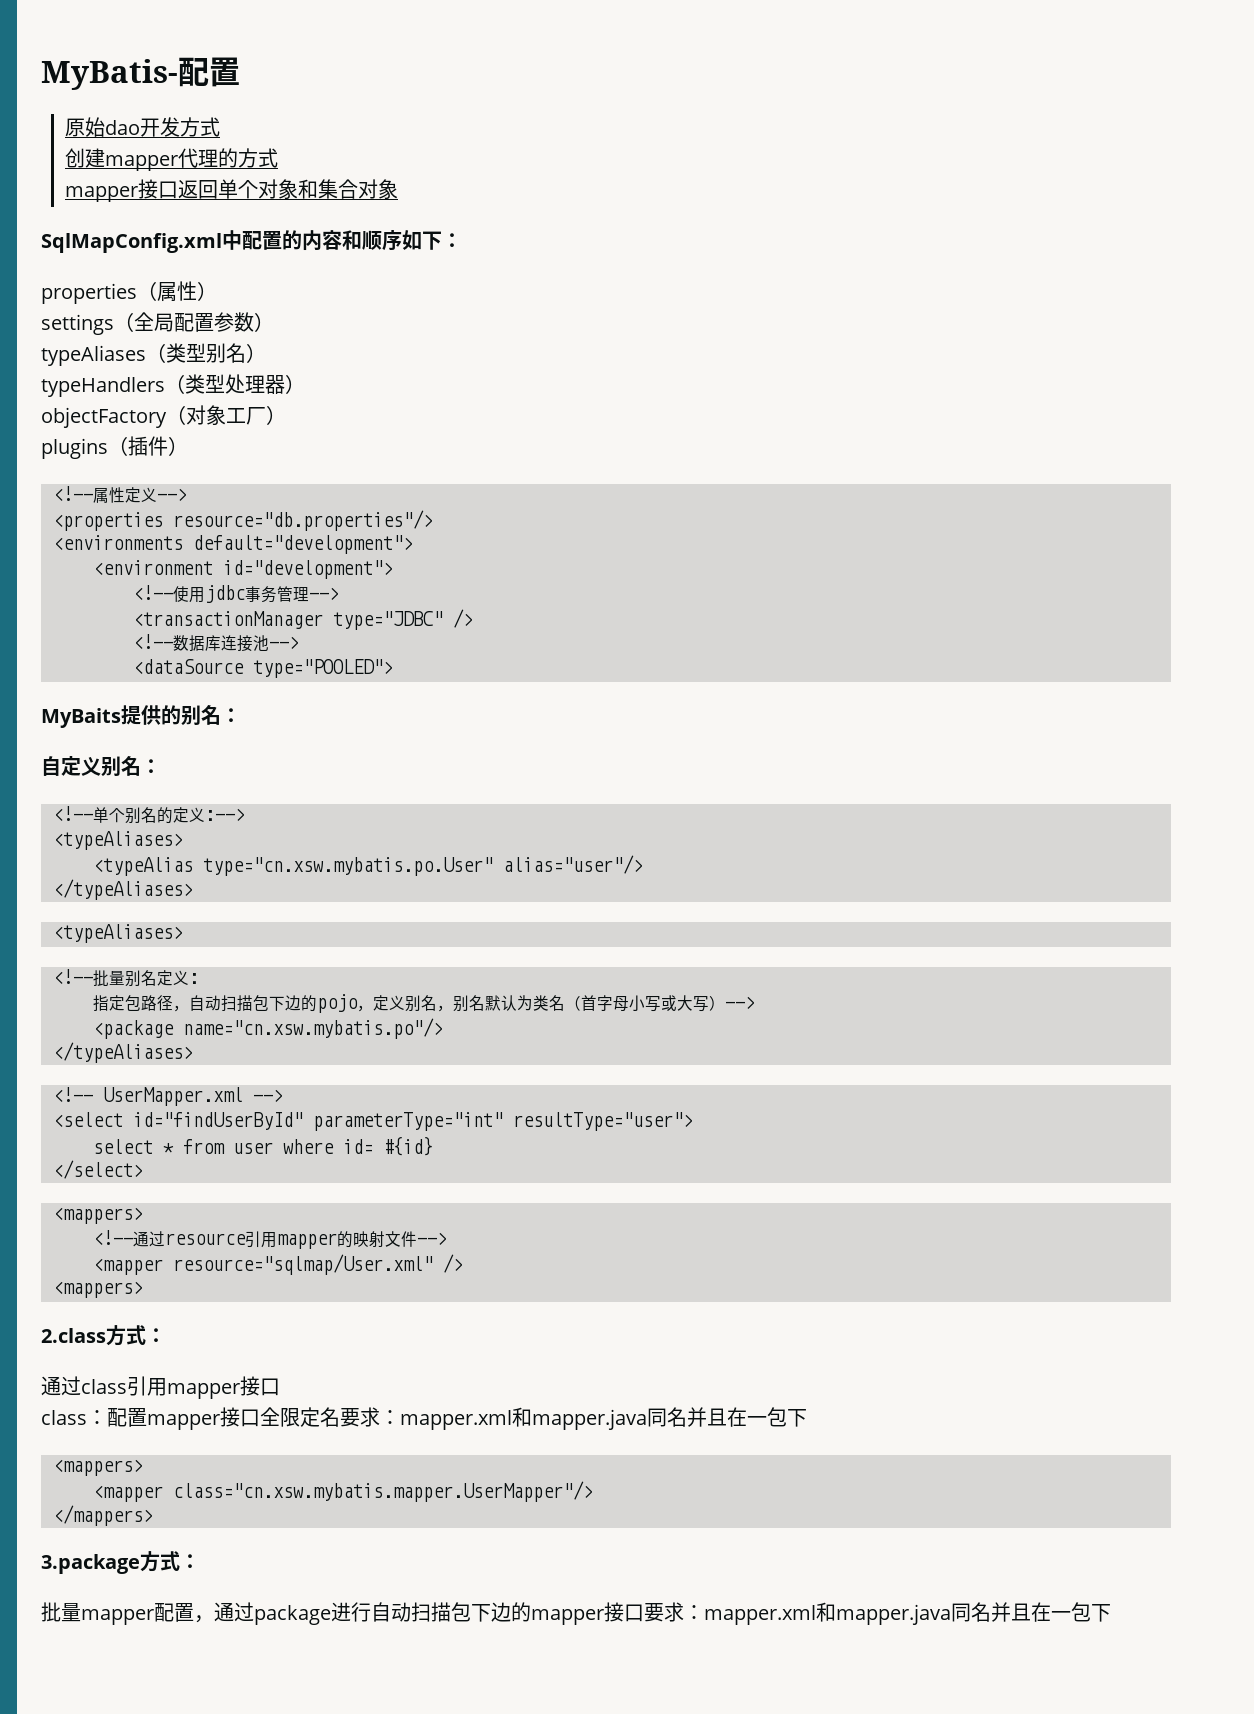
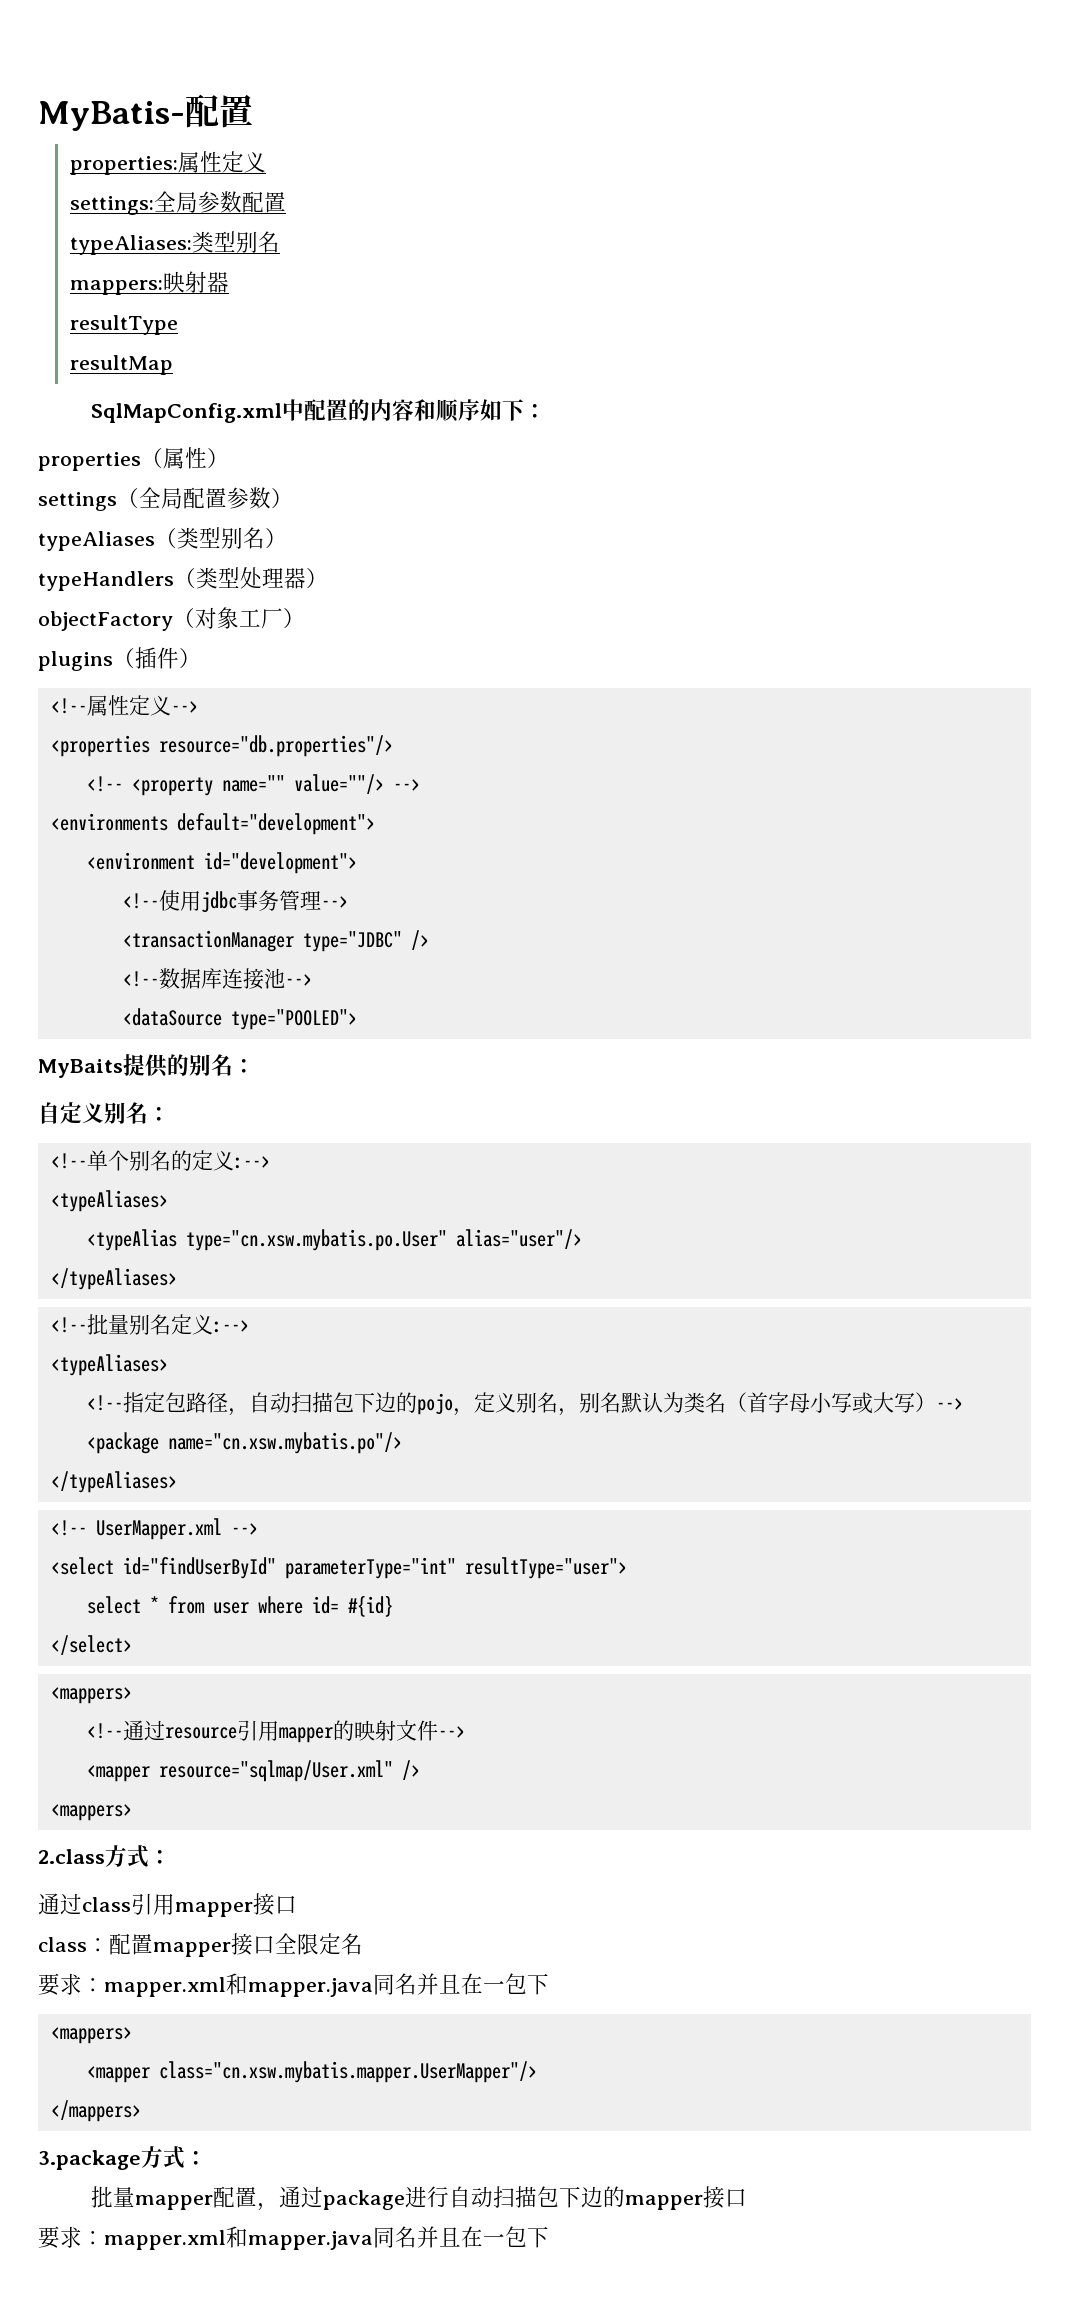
- 原始dao开发方式
- 创建mapper代理的方式
- mapper接口返回单个对象和集合对象
+ properties:属性定义
+ settings:全局参数配置
+ typeAliases:类型别名
+ mappers:映射器
+ resultType
+ resultMap
+ <!-- <property name="" value=""/> -->
  <typeAlias type="cn.xsw.mybatis.po.User" alias="user"/>
  </typeAliases>
- <typeAliases>
- <!--批量别名定义:
- 指定包路径，自动扫描包下边的pojo，定义别名，别名默认为类名（首字母小写或大写）-->
+ <!--批量别名定义:-->
+ <typeAliases>
+ <!--指定包路径，自动扫描包下边的pojo，定义别名，别名默认为类名（首字母小写或大写）-->
- class：配置mapper接口全限定名要求：mapper.xml和mapper.java同名并且在一包下
+ class：配置mapper接口全限定名
+ 要求：mapper.xml和mapper.java同名并且在一包下
- 批量mapper配置，通过package进行自动扫描包下边的mapper接口要求：mapper.xml和mapper.java同名并且在一包下
+ 批量mapper配置，通过package进行自动扫描包下边的mapper接口
+ 要求：mapper.xml和mapper.java同名并且在一包下

